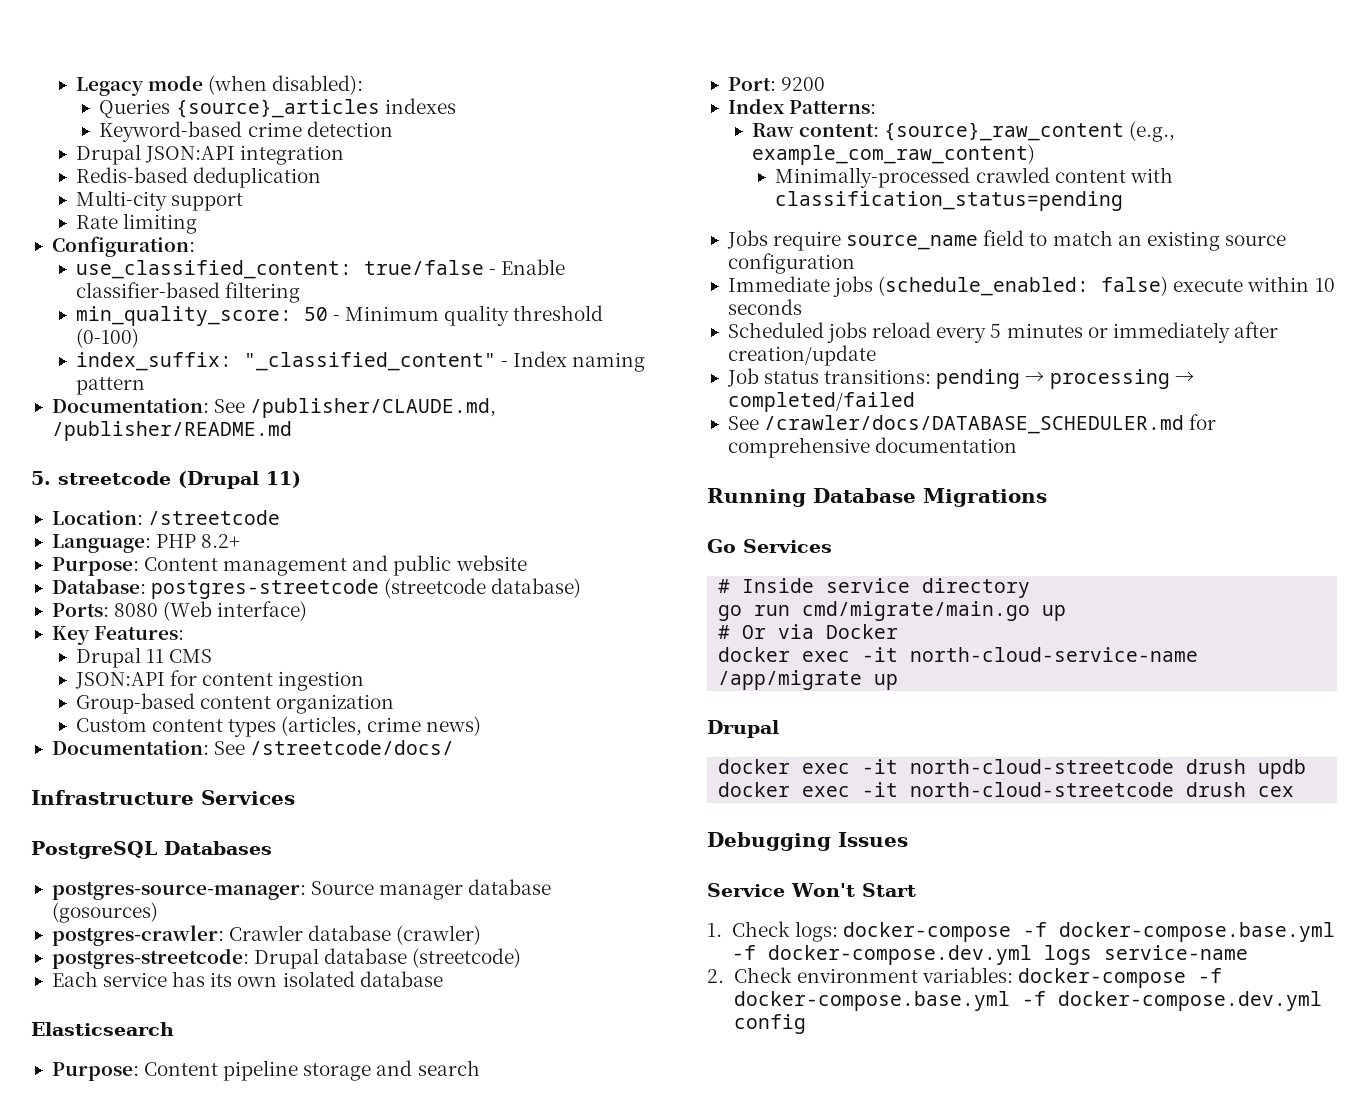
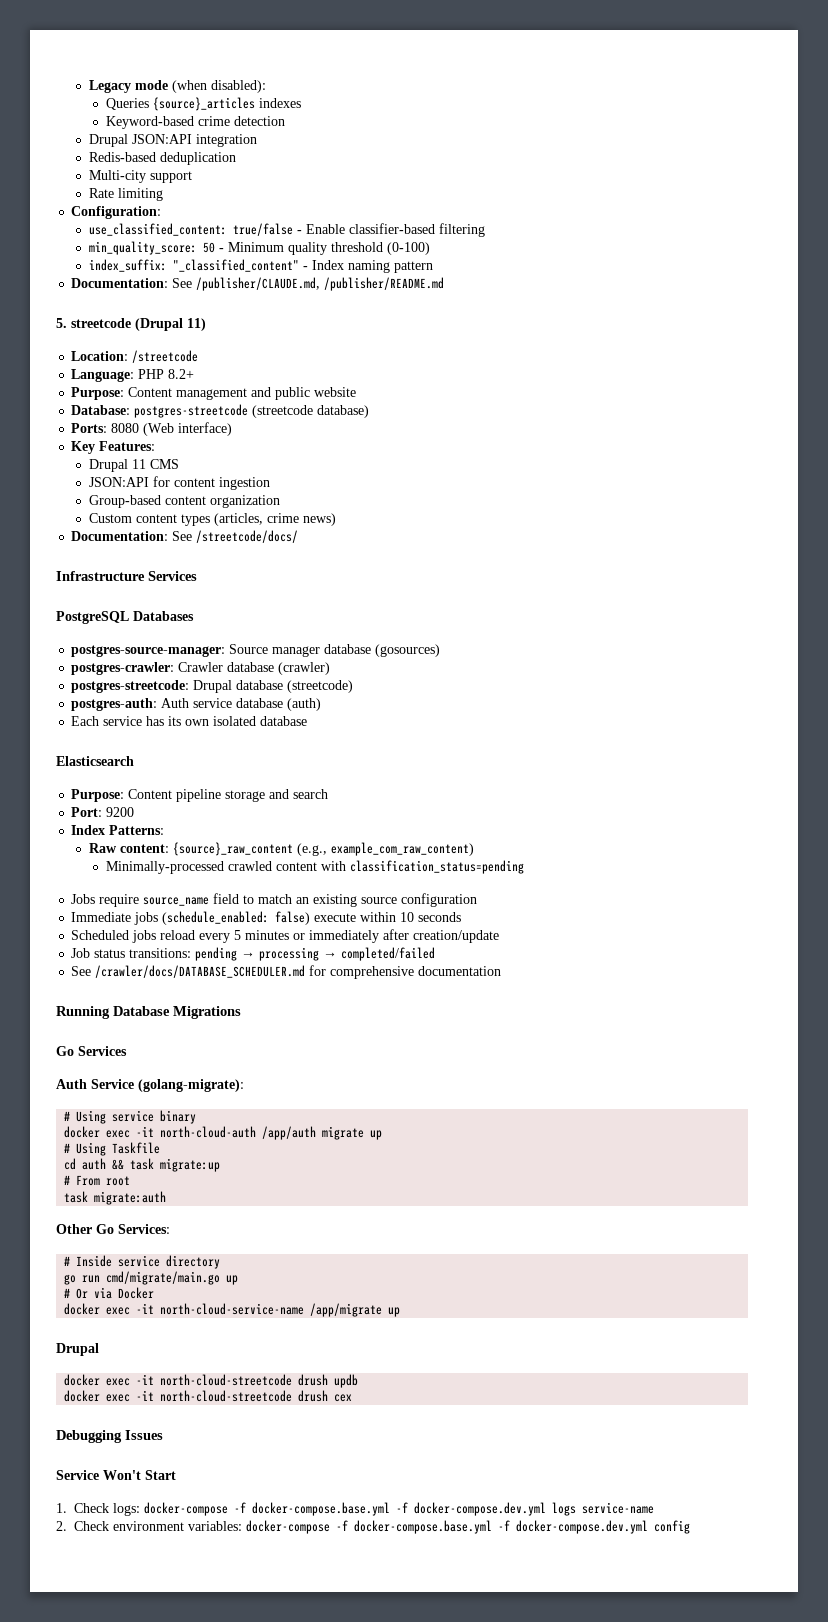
+ postgres-auth: Auth service database (auth)
+ Auth Service (golang-migrate):
+ # Using service binary
+ docker exec -it north-cloud-auth /app/auth migrate up
+ # Using Taskfile
+ cd auth && task migrate:up
+ # From root
+ task migrate:auth
+ Other Go Services:

